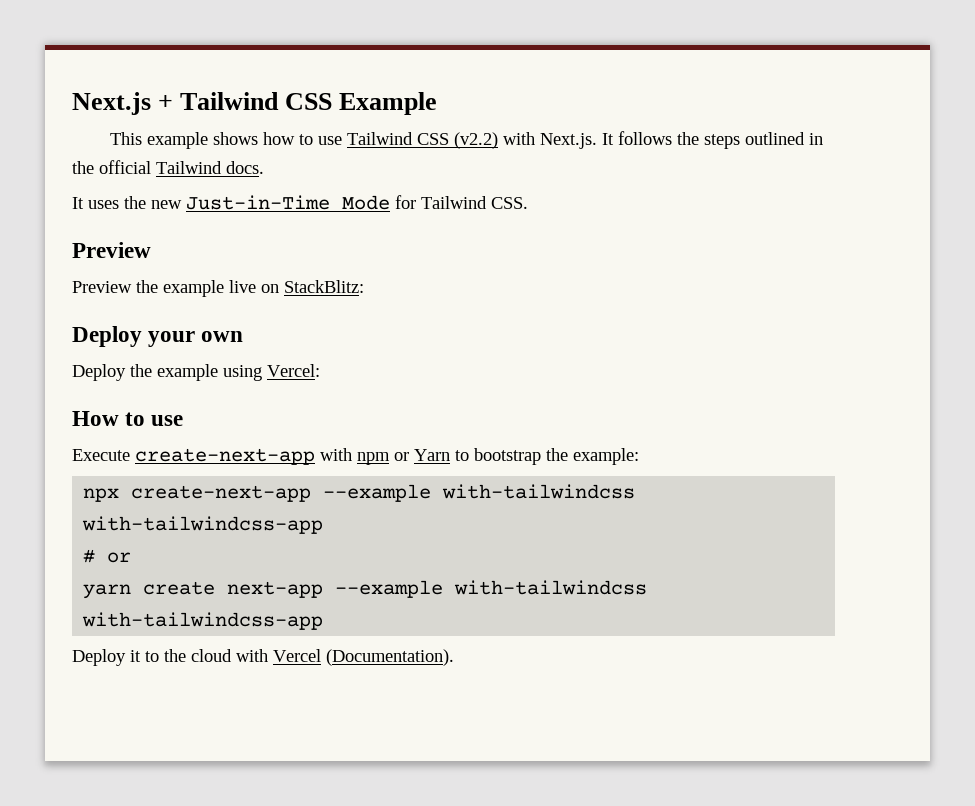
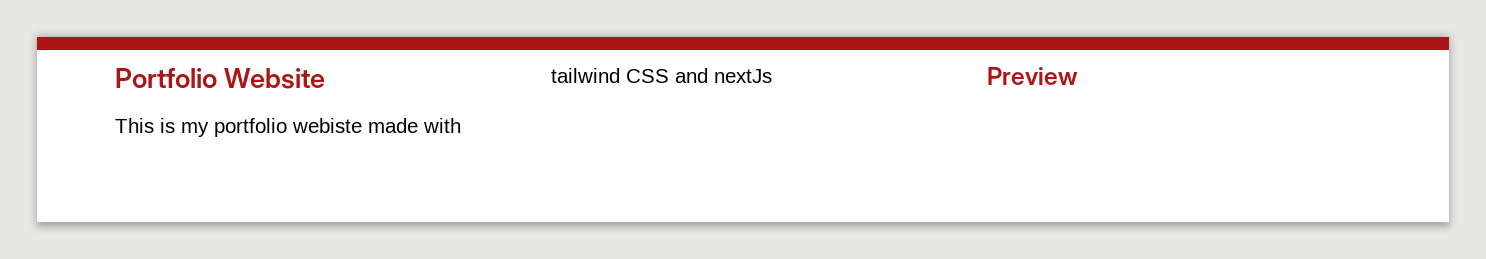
- Next.js + Tailwind CSS Example
- This example shows how to use Tailwind CSS (v2.2) with Next.js. It follows the steps outlined in the official Tailwind docs.
- It uses the new Just-in-Time Mode for Tailwind CSS.
+ Portfolio Website
+ This is my portfolio webiste made with tailwind CSS and nextJs
  Preview
- Preview the example live on StackBlitz:
- Deploy your own
- Deploy the example using Vercel:
- How to use
- Execute create-next-app with npm or Yarn to bootstrap the example:
- npx create-next-app --example with-tailwindcss with-tailwindcss-app
- # or
- yarn create next-app --example with-tailwindcss with-tailwindcss-app
- Deploy it to the cloud with Vercel (Documentation).

